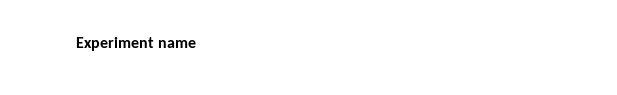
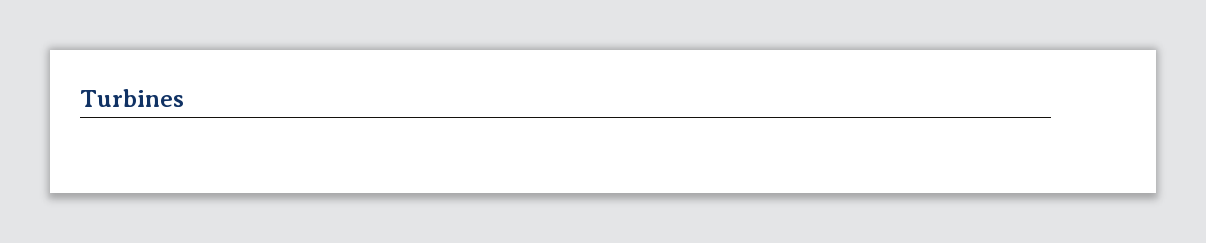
- Experiment name
+ Turbines

